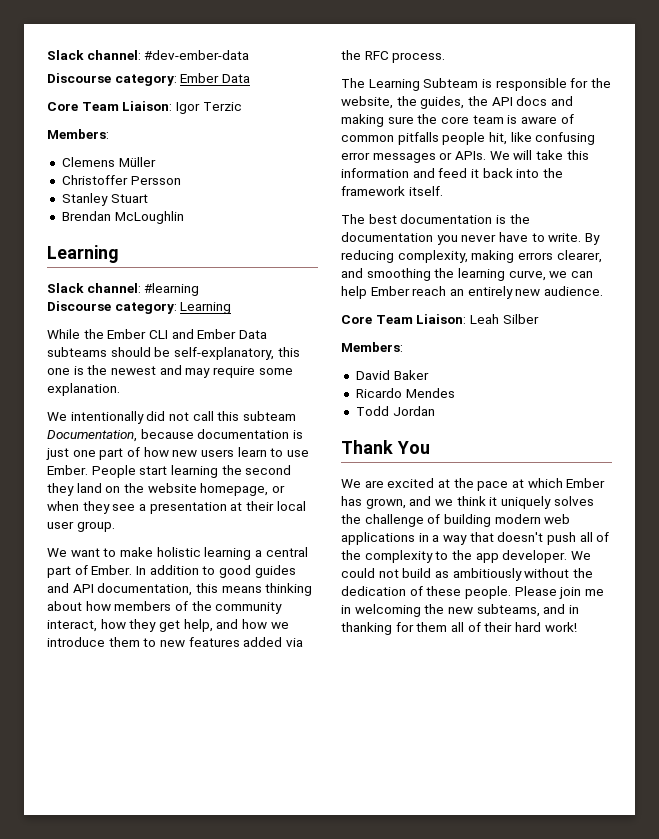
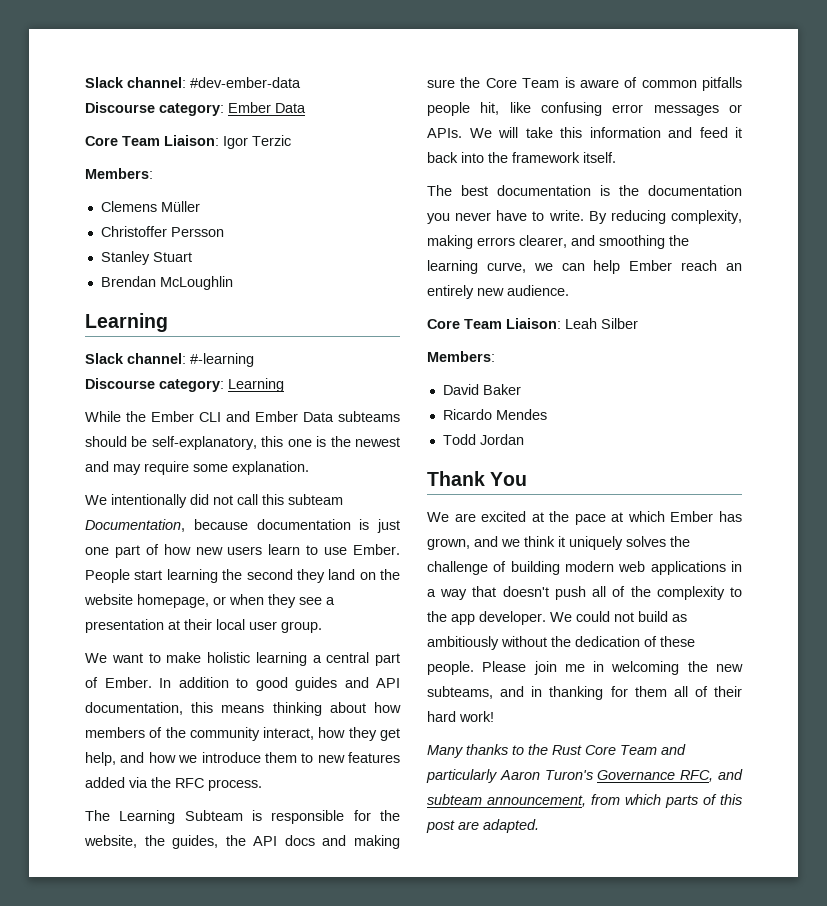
- Slack channel: #learning
+ Slack channel: #-learning
- The Learning Subteam is responsible for the website, the guides, the API docs and making sure the core team is aware of common pitfalls people hit, like confusing error messages or APIs.
+ The Learning Subteam is responsible for the website, the guides, the API docs and making sure the Core Team is aware of common pitfalls people hit, like confusing error messages or APIs.
+ Many thanks to the Rust Core Team and particularly Aaron Turon's Governance RFC, and subteam announcement, from which parts of this post are adapted.

